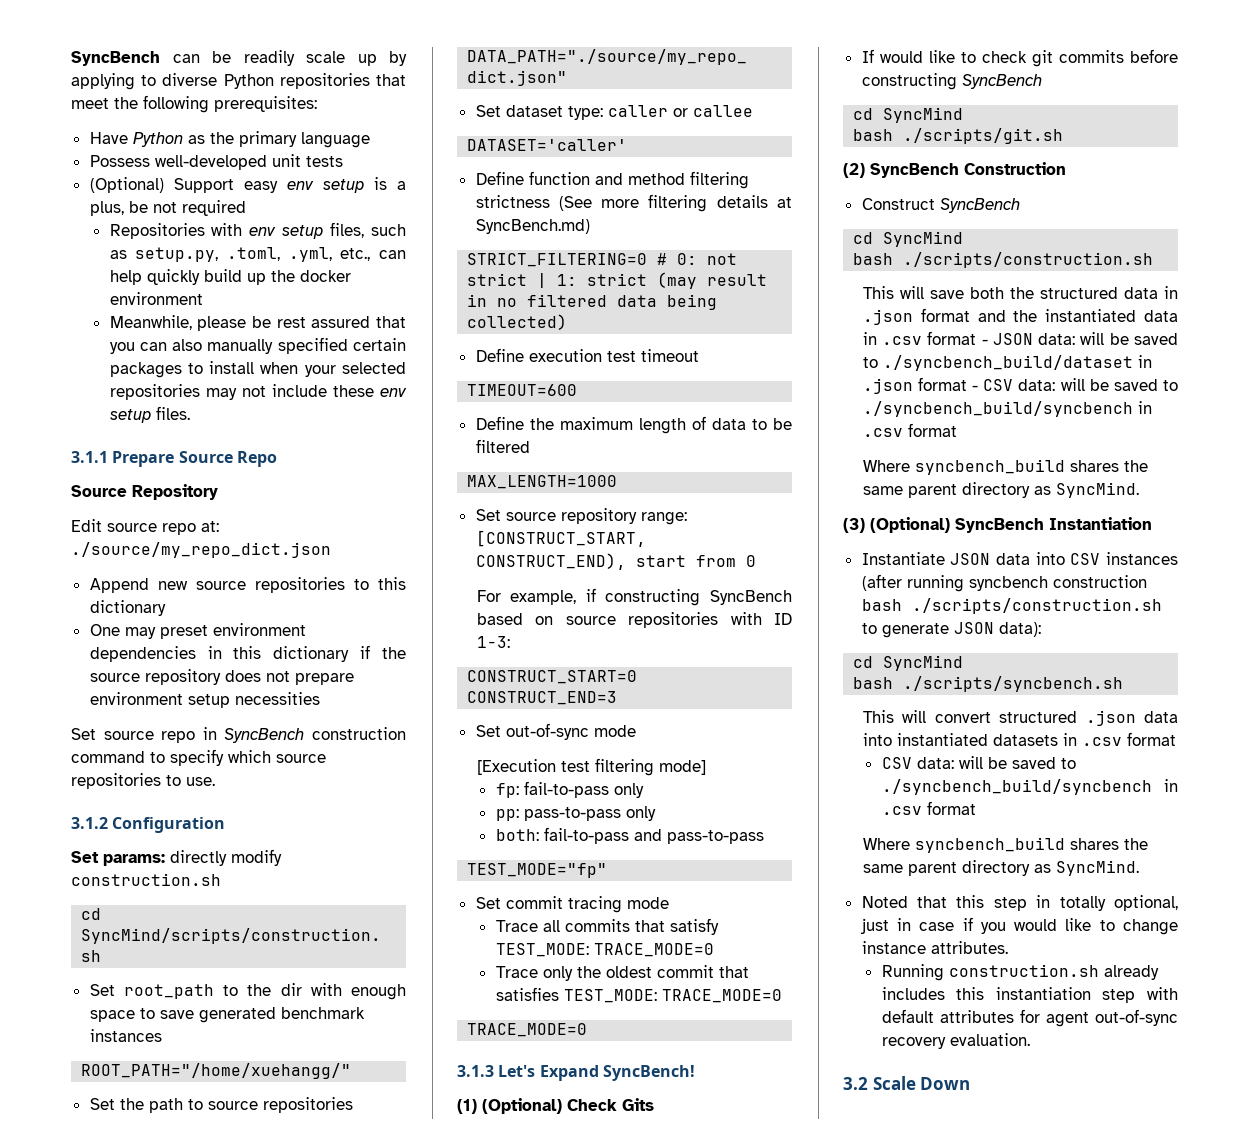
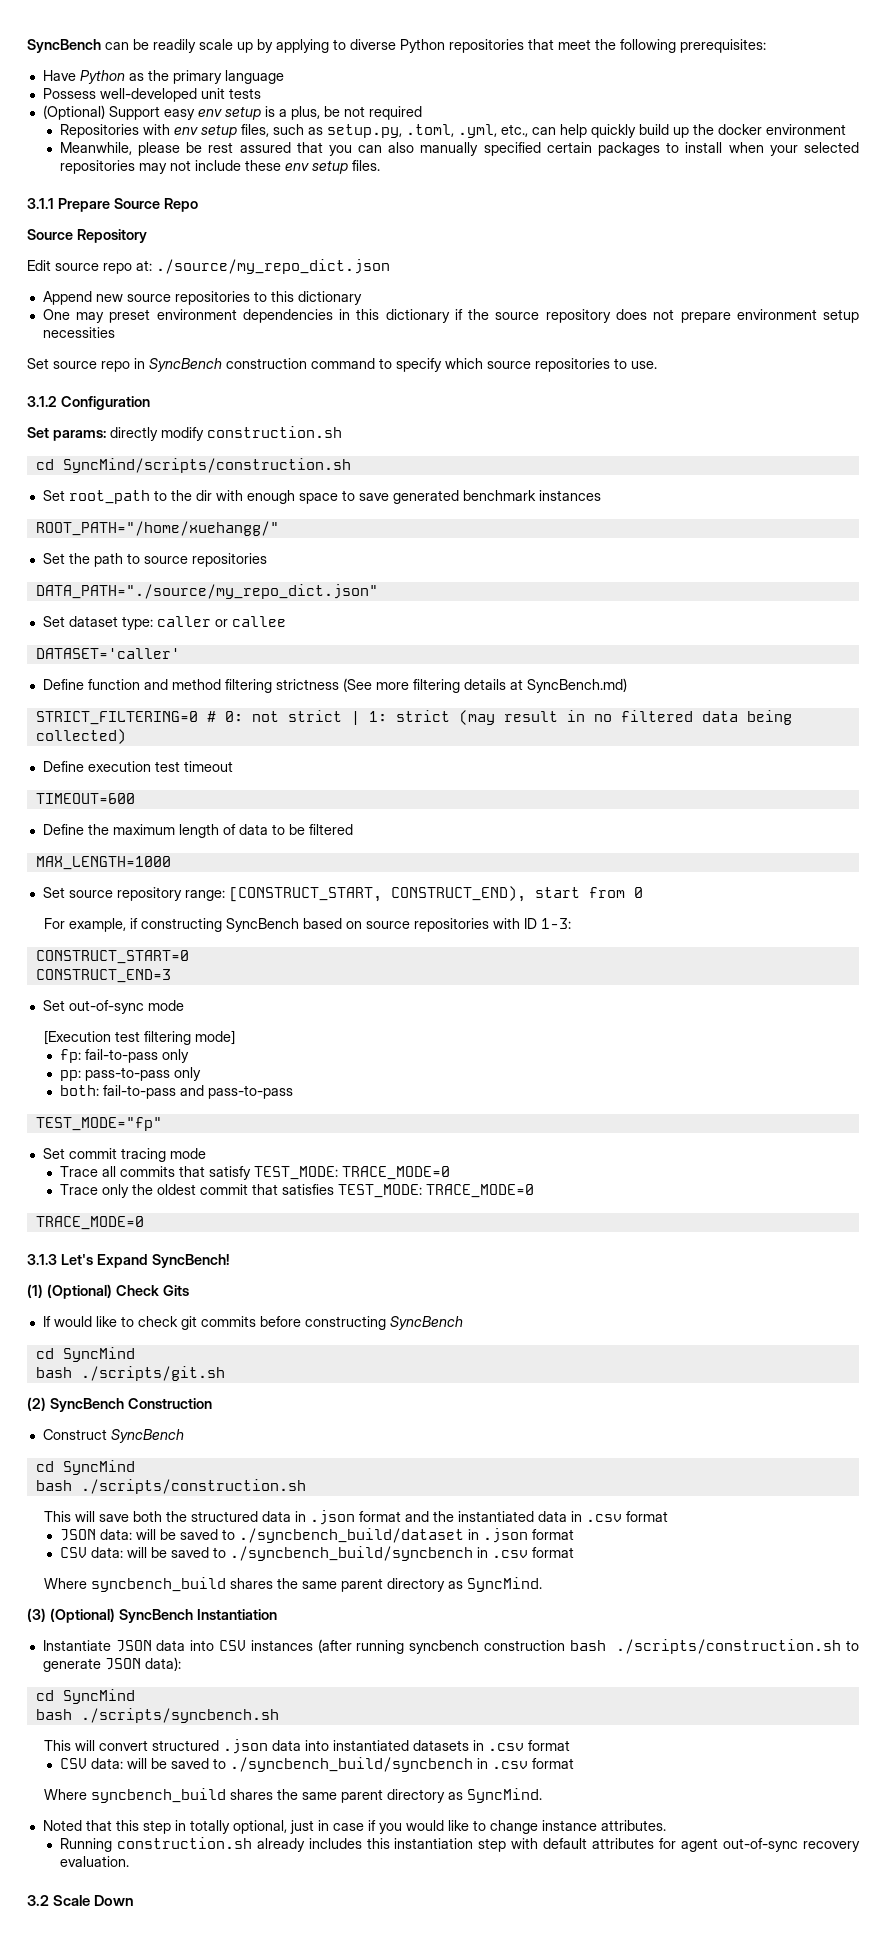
- This will save both the structured data in .json format and the instantiated data in .csv format - JSON data: will be saved to ./syncbench_build/dataset in .json format - CSV data: will be saved to ./syncbench_build/syncbench in .csv format
+ This will save both the structured data in .json format and the instantiated data in .csv format
+ JSON data: will be saved to ./syncbench_build/dataset in .json format
+ CSV data: will be saved to ./syncbench_build/syncbench in .csv format

